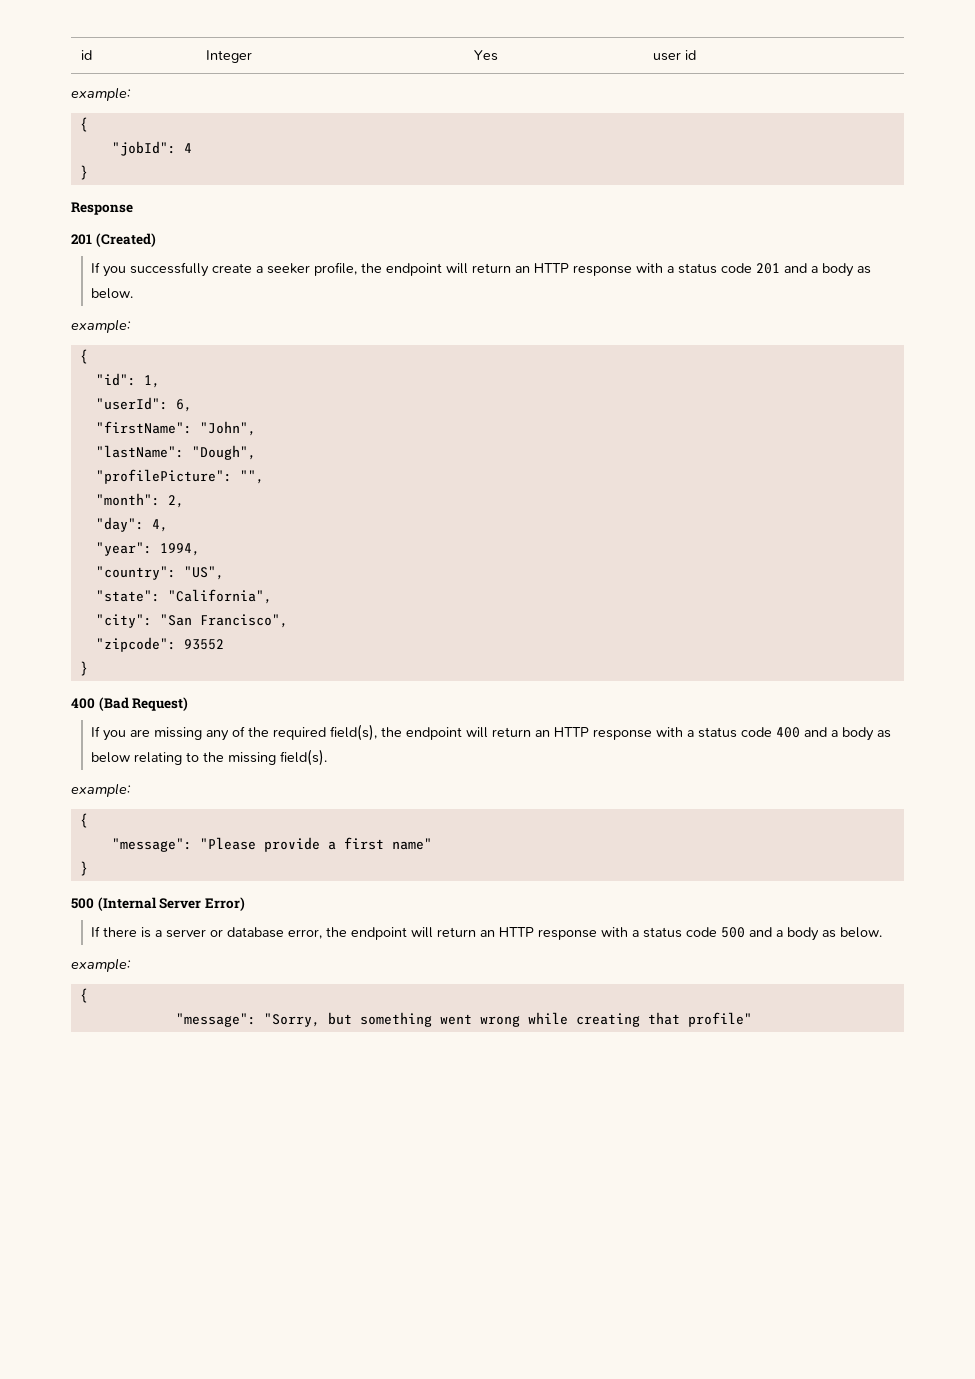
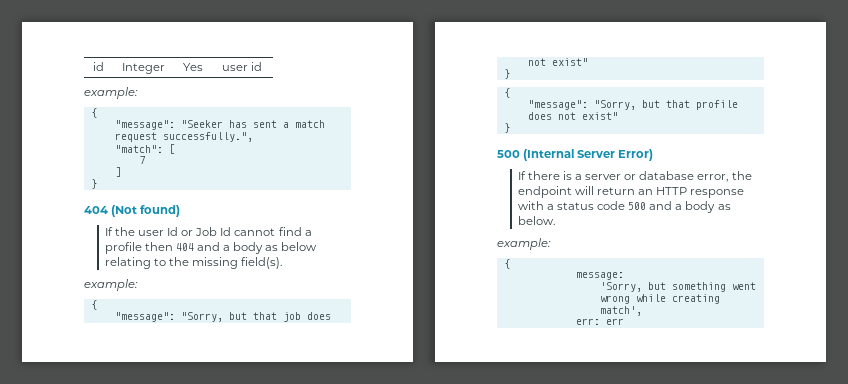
- "jobId": 4
+ "message": "Seeker has sent a match request successfully.",
+ "match": [
+ 7
+ ]
  }
- Response
- 201 (Created)
- If you successfully create a seeker profile, the endpoint will return an HTTP response with a status code 201 and a body as below.
- example:
- {
- "id": 1,
- "userId": 6,
- "firstName": "John",
- "lastName": "Dough",
- "profilePicture": "",
- "month": 2,
- "day": 4,
- "year": 1994,
- "country": "US",
- "state": "California",
- "city": "San Francisco",
- "zipcode": 93552
- }
- 400 (Bad Request)
- If you are missing any of the required field(s), the endpoint will return an HTTP response with a status code 400 and a body as below relating to the missing field(s).
+ 404 (Not found)
+ If the user Id or Job Id cannot find a profile then 404 and a body as below relating to the missing field(s).
- "message": "Please provide a first name"
+ "message": "Sorry, but that job does not exist"
+ }
+ {
+ "message": "Sorry, but that profile does not exist"
- "message": "Sorry, but something went wrong while creating that profile"
+ message:
+ 'Sorry, but something went wrong while creating match',
+ err: err

